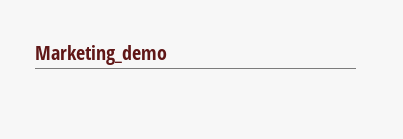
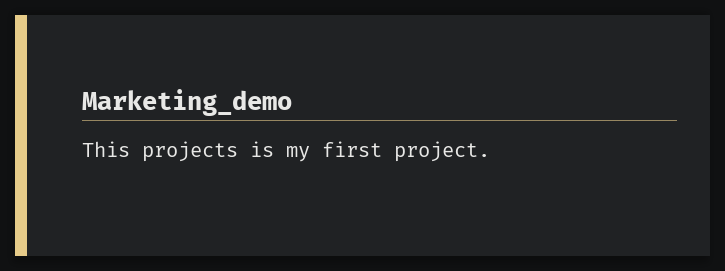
+ This projects is my first project.

